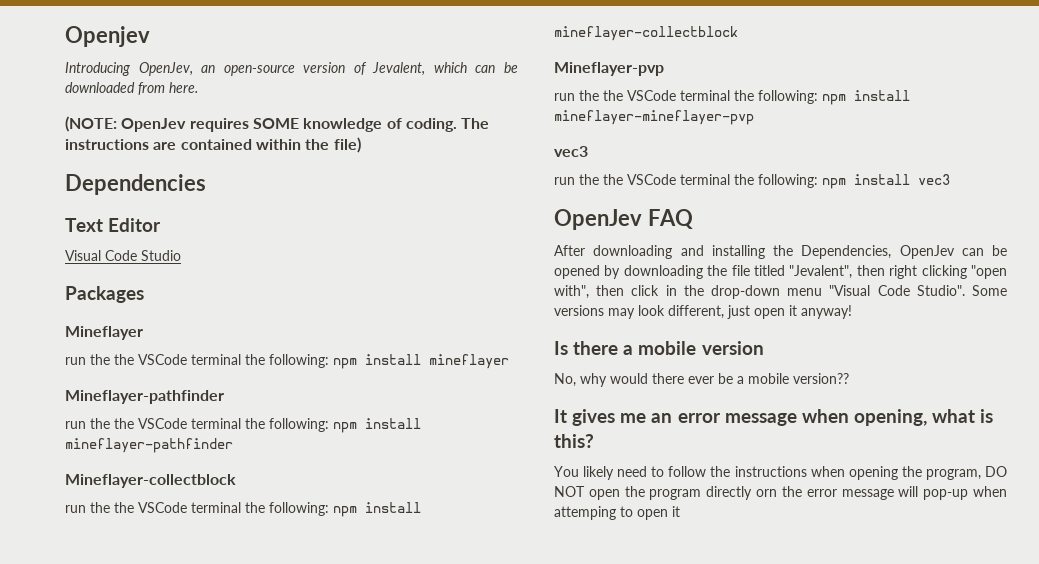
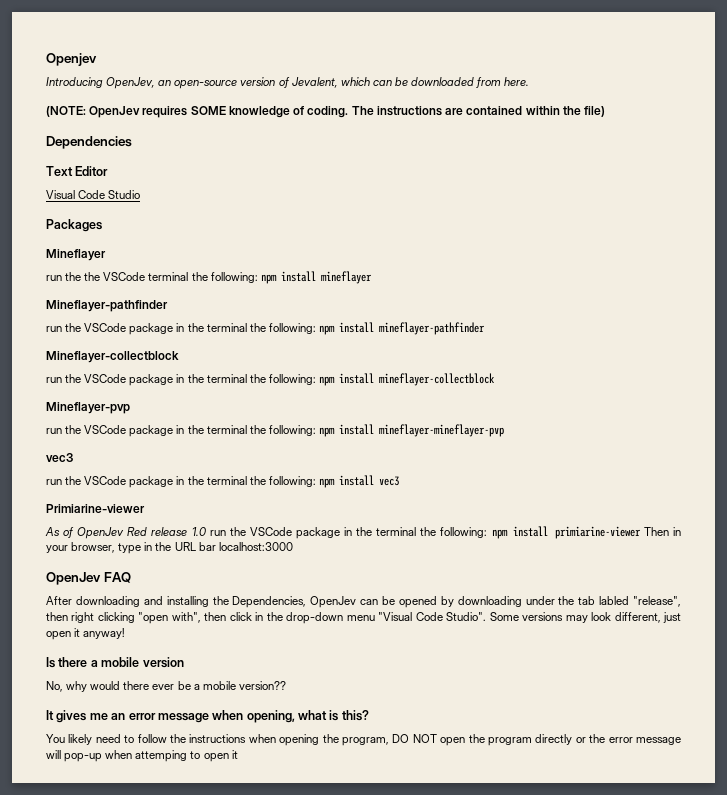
- run the the VSCode terminal the following: npm install mineflayer-pathfinder
+ run the VSCode package in the terminal the following: npm install mineflayer-pathfinder
- run the the VSCode terminal the following: npm install mineflayer-collectblock
+ run the VSCode package in the terminal the following: npm install mineflayer-collectblock
- run the the VSCode terminal the following: npm install mineflayer-mineflayer-pvp
+ run the VSCode package in the terminal the following: npm install mineflayer-mineflayer-pvp
- run the the VSCode terminal the following: npm install vec3
+ run the VSCode package in the terminal the following: npm install vec3
+ Primiarine-viewer
+ As of OpenJev Red release 1.0 run the VSCode package in the terminal the following: npm install primiarine-viewer Then in your browser, type in the URL bar localhost:3000
- After downloading and installing the Dependencies, OpenJev can be opened by downloading the file titled "Jevalent", then right clicking "open with", then click in the drop-down menu "Visual Code Studio".
+ After downloading and installing the Dependencies, OpenJev can be opened by downloading under the tab labled "release", then right clicking "open with", then click in the drop-down menu "Visual Code Studio".
- You likely need to follow the instructions when opening the program, DO NOT open the program directly orn the error message will pop-up when attemping to open it
+ You likely need to follow the instructions when opening the program, DO NOT open the program directly or the error message will pop-up when attemping to open it

